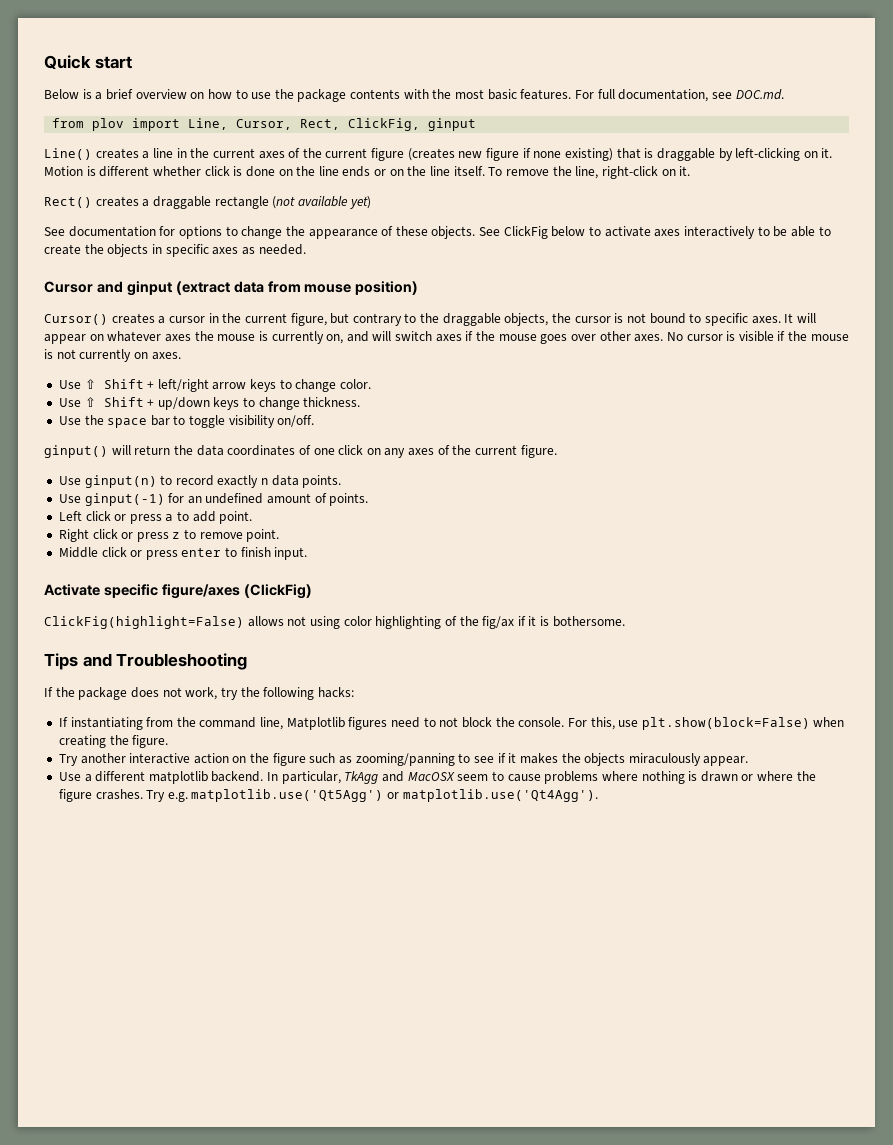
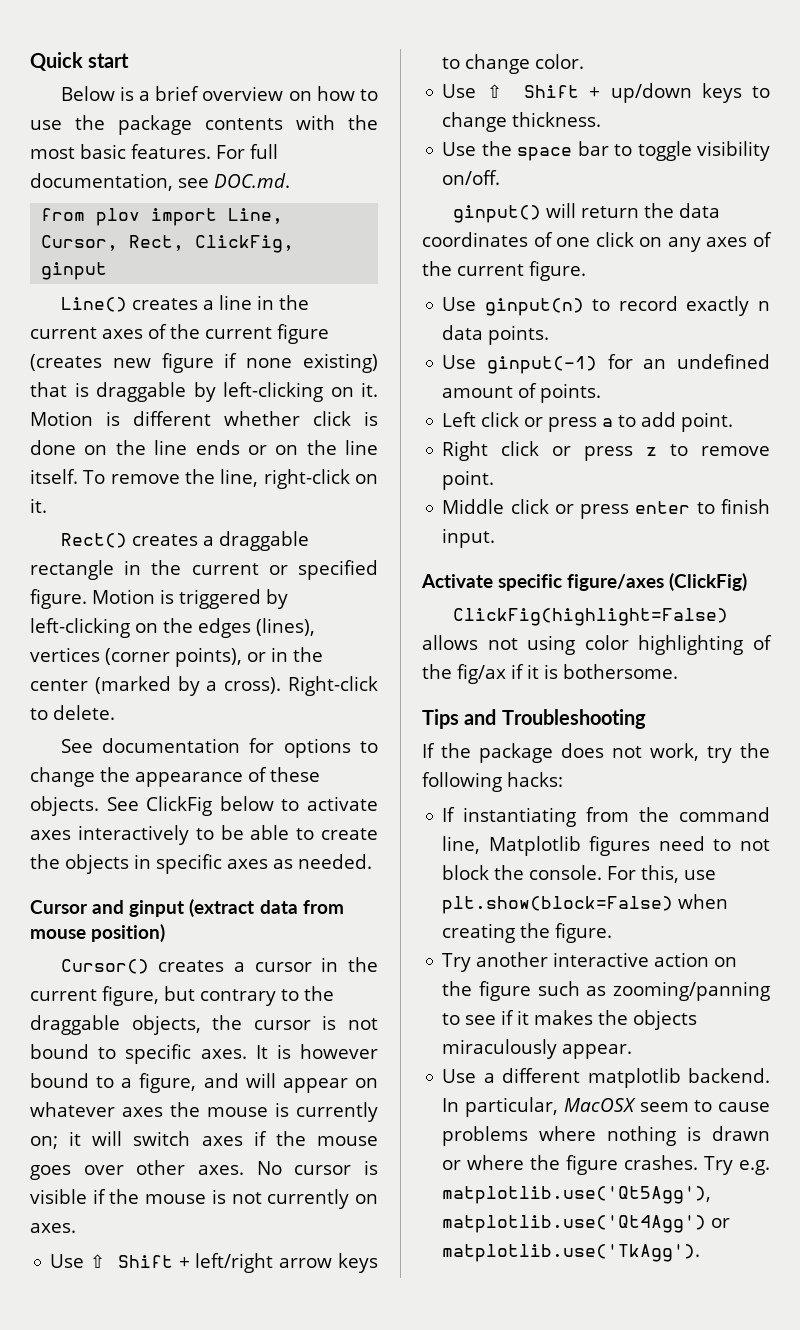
- Rect() creates a draggable rectangle (not available yet)
+ Rect() creates a draggable rectangle in the current or specified figure. Motion is triggered by left-clicking on the edges (lines), vertices (corner points), or in the center (marked by a cross). Right-click to delete.
- It will appear on whatever axes the mouse is currently on, and will switch axes if the mouse goes over other axes.
+ It is however bound to a figure, and will appear on whatever axes the mouse is currently on; it will switch axes if the mouse goes over other axes.
- In particular, TkAgg and MacOSX seem to cause problems where nothing is drawn or where the figure crashes.
+ In particular, MacOSX seem to cause problems where nothing is drawn or where the figure crashes.
- Try e.g. matplotlib.use('Qt5Agg') or matplotlib.use('Qt4Agg').
+ Try e.g. matplotlib.use('Qt5Agg'), matplotlib.use('Qt4Agg') or matplotlib.use('TkAgg').

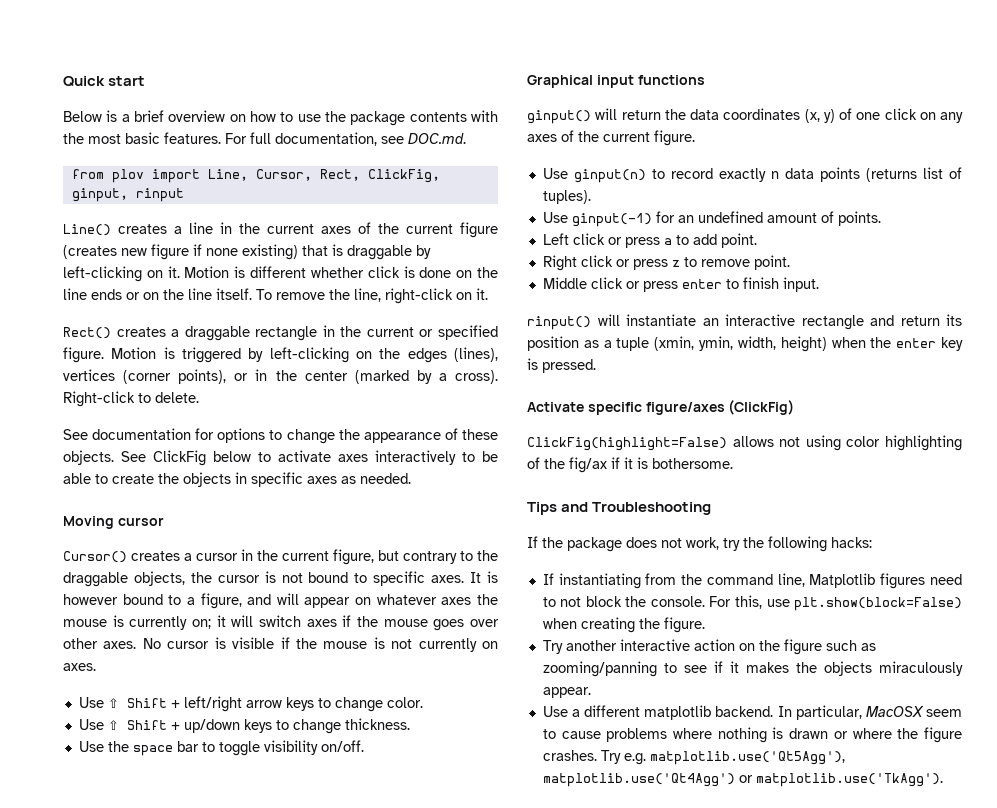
- from plov import Line, Cursor, Rect, ClickFig, ginput
+ from plov import Line, Cursor, Rect, ClickFig, ginput, rinput
- Cursor and ginput (extract data from mouse position)
+ Moving cursor
+ Graphical input functions
- ginput() will return the data coordinates of one click on any axes of the current figure.
+ ginput() will return the data coordinates (x, y) of one click on any axes of the current figure.
- Use ginput(n) to record exactly n data points.
+ Use ginput(n) to record exactly n data points (returns list of tuples).
+ rinput() will instantiate an interactive rectangle and return its position as a tuple (xmin, ymin, width, height) when the enter key is pressed.

